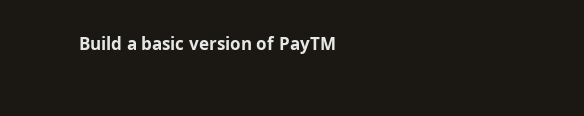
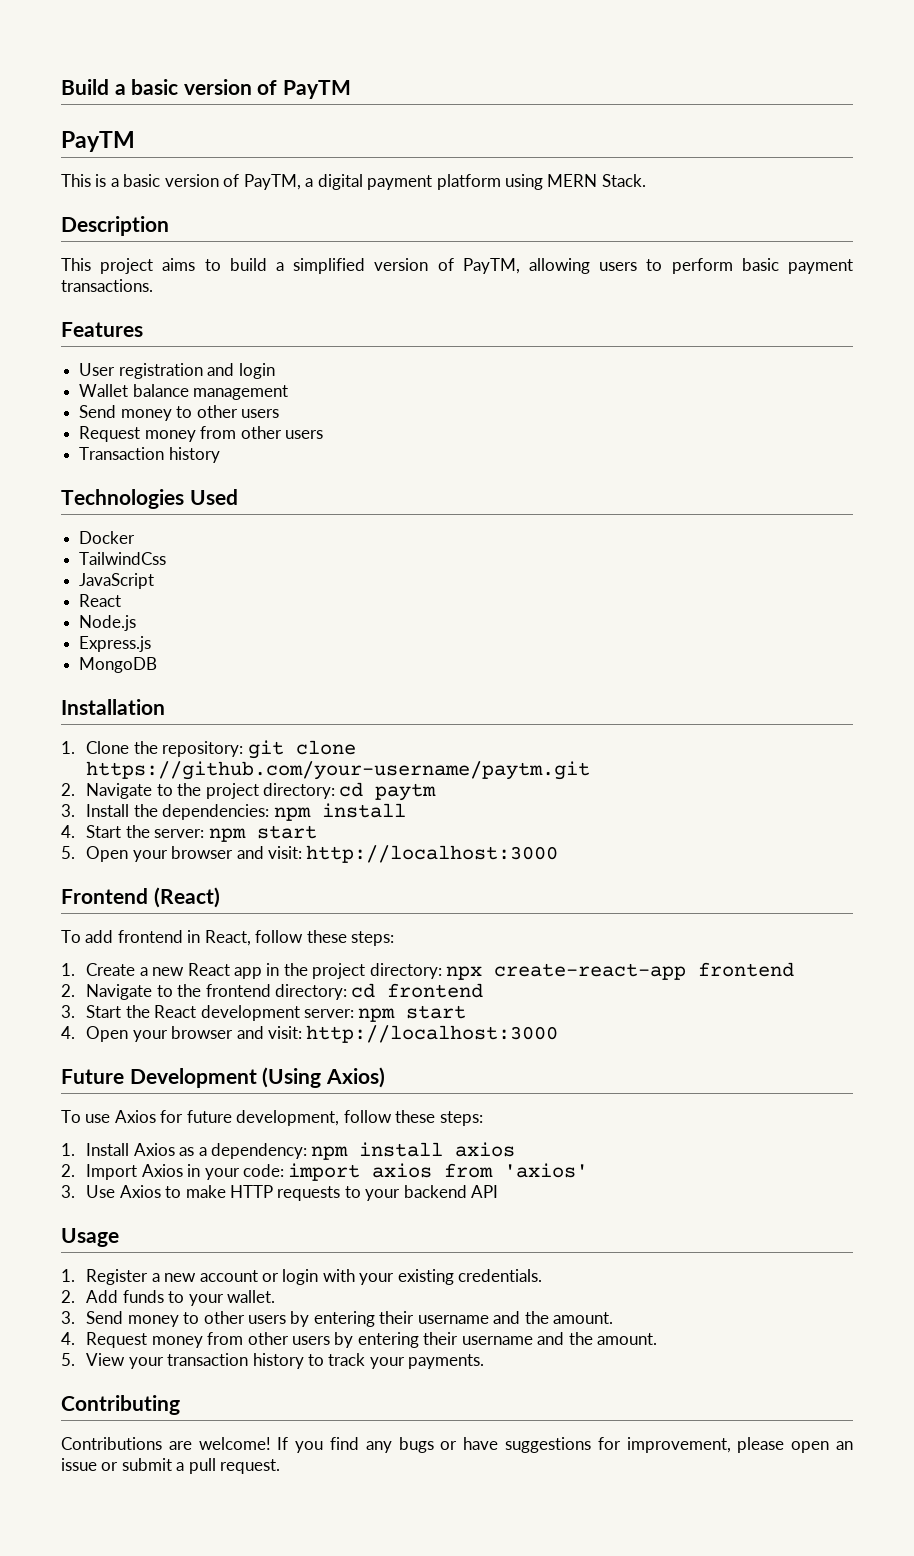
  Build a basic version of PayTM
+ PayTM
+ This is a basic version of PayTM, a digital payment platform using MERN Stack.
+ Description
+ This project aims to build a simplified version of PayTM, allowing users to perform basic payment transactions.
+ Features
+ User registration and login
+ Wallet balance management
+ Send money to other users
+ Request money from other users
+ Transaction history
+ Technologies Used
+ Docker
+ TailwindCss
+ JavaScript
+ React
+ Node.js
+ Express.js
+ MongoDB
+ Installation
+ 1. Clone the repository: git clone https://github.com/your-username/paytm.git
+ 2. Navigate to the project directory: cd paytm
+ 3. Install the dependencies: npm install
+ 4. Start the server: npm start
+ 5. Open your browser and visit: http://localhost:3000
+ Frontend (React)
+ To add frontend in React, follow these steps:
+ 1. Create a new React app in the project directory: npx create-react-app frontend
+ 2. Navigate to the frontend directory: cd frontend
+ 3. Start the React development server: npm start
+ 4. Open your browser and visit: http://localhost:3000
+ Future Development (Using Axios)
+ To use Axios for future development, follow these steps:
+ 1. Install Axios as a dependency: npm install axios
+ 2. Import Axios in your code: import axios from 'axios'
+ 3. Use Axios to make HTTP requests to your backend API
+ Usage
+ 1. Register a new account or login with your existing credentials.
+ 2. Add funds to your wallet.
+ 3. Send money to other users by entering their username and the amount.
+ 4. Request money from other users by entering their username and the amount.
+ 5. View your transaction history to track your payments.
+ Contributing
+ Contributions are welcome! If you find any bugs or have suggestions for improvement, please open an issue or submit a pull request.

